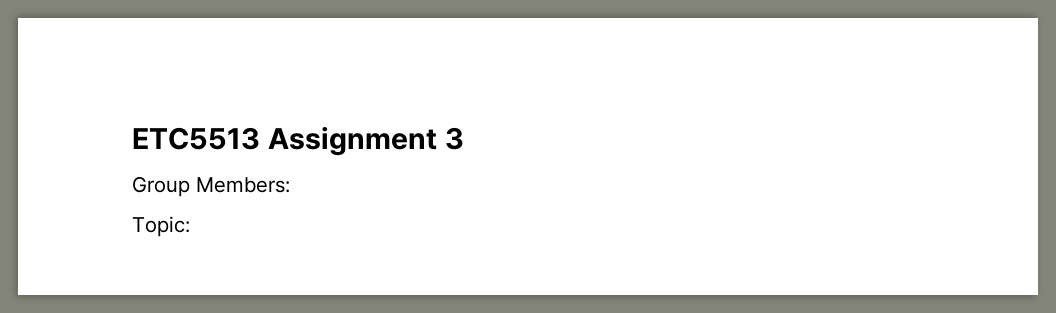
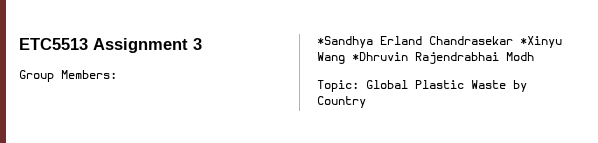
- Topic:
+ *Sandhya Erland Chandrasekar *Xinyu Wang *Dhruvin Rajendrabhai Modh
+ Topic: Global Plastic Waste by Country

